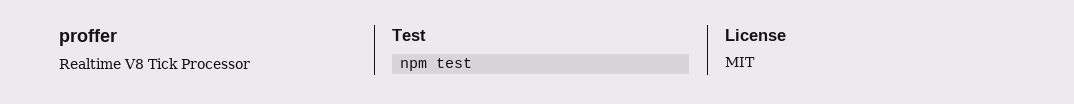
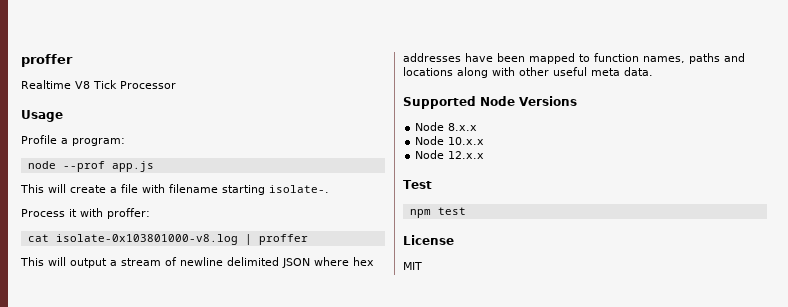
+ Usage
+ Profile a program:
+ node --prof app.js
+ This will create a file with filename starting isolate-.
+ Process it with proffer:
+ cat isolate-0x103801000-v8.log | proffer
+ This will output a stream of newline delimited JSON where hex addresses have been mapped to function names, paths and locations along with other useful meta data.
+ Supported Node Versions
+ Node 8.x.x
+ Node 10.x.x
+ Node 12.x.x

